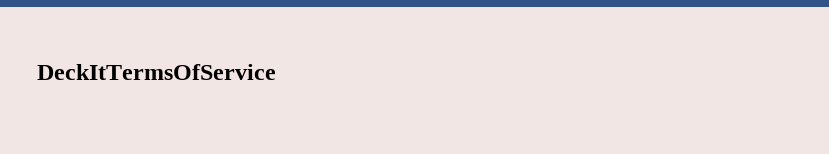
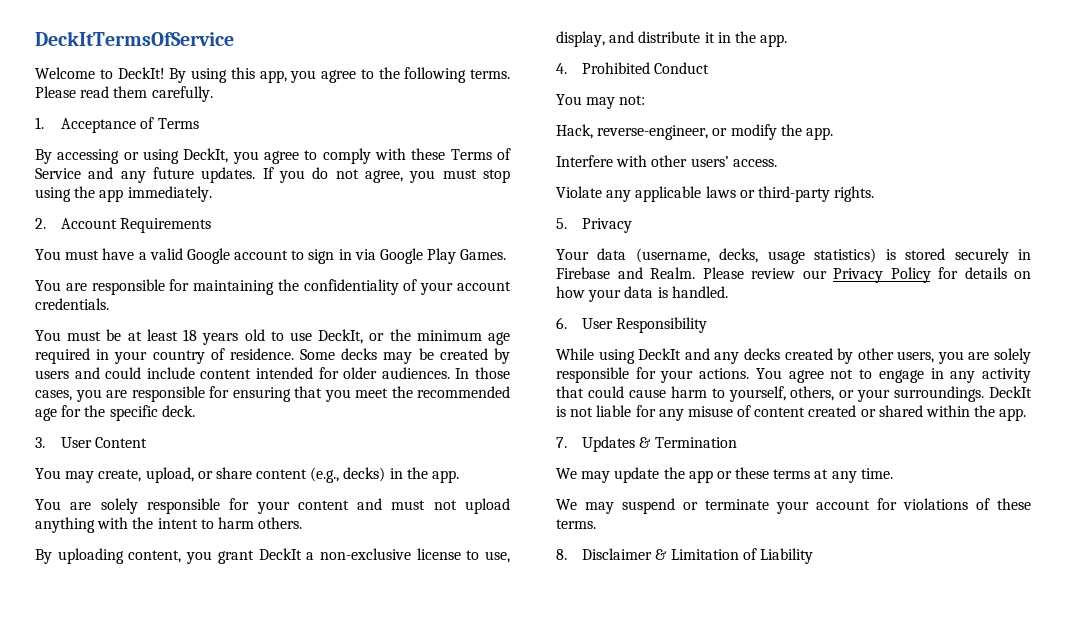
+ Welcome to DeckIt! By using this app, you agree to the following terms. Please read them carefully.
+ 1. Acceptance of Terms
+ By accessing or using DeckIt, you agree to comply with these Terms of Service and any future updates. If you do not agree, you must stop using the app immediately.
+ 2. Account Requirements
+ You must have a valid Google account to sign in via Google Play Games.
+ You are responsible for maintaining the confidentiality of your account credentials.
+ You must be at least 18 years old to use DeckIt, or the minimum age required in your country of residence. Some decks may be created by users and could include content intended for older audiences. In those cases, you are responsible for ensuring that you meet the recommended age for the specific deck.
+ 3. User Content
+ You may create, upload, or share content (e.g., decks) in the app.
+ You are solely responsible for your content and must not upload anything with the intent to harm others.
+ By uploading content, you grant DeckIt a non-exclusive license to use, display, and distribute it in the app.
+ 4. Prohibited Conduct
+ You may not:
+ Hack, reverse-engineer, or modify the app.
+ Interfere with other users’ access.
+ Violate any applicable laws or third-party rights.
+ 5. Privacy
+ Your data (username, decks, usage statistics) is stored securely in Firebase and Realm. Please review our Privacy Policy for details on how your data is handled.
+ 6. User Responsibility
+ While using DeckIt and any decks created by other users, you are solely responsible for your actions. You agree not to engage in any activity that could cause harm to yourself, others, or your surroundings. DeckIt is not liable for any misuse of content created or shared within the app.
+ 7. Updates & Termination
+ We may update the app or these terms at any time.
+ We may suspend or terminate your account for violations of these terms.
+ 8. Disclaimer & Limitation of Liability

